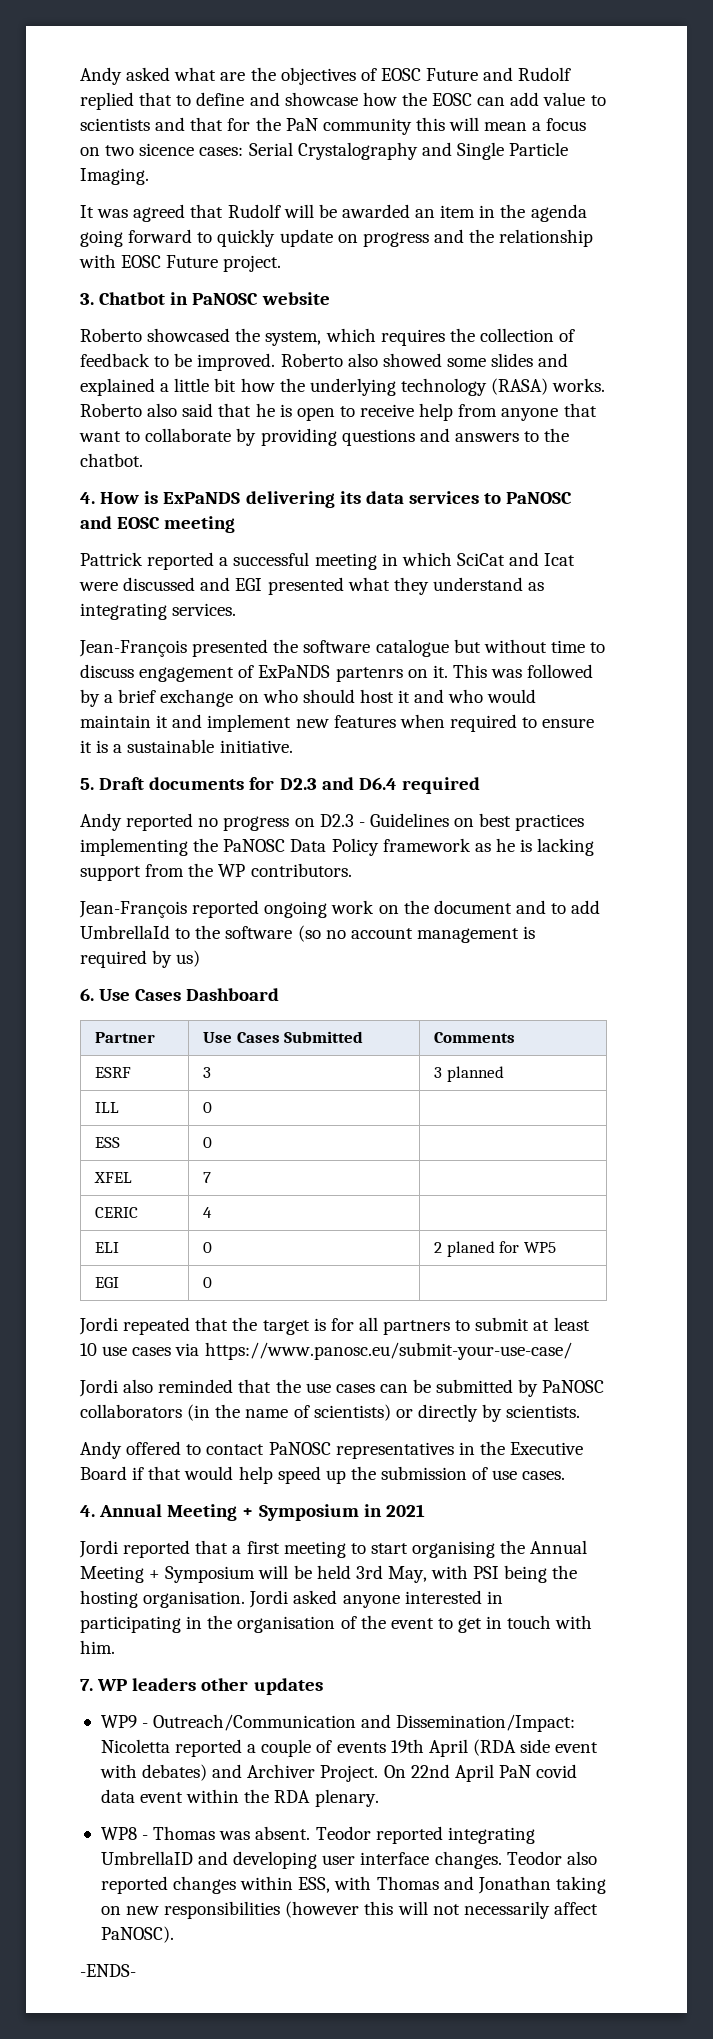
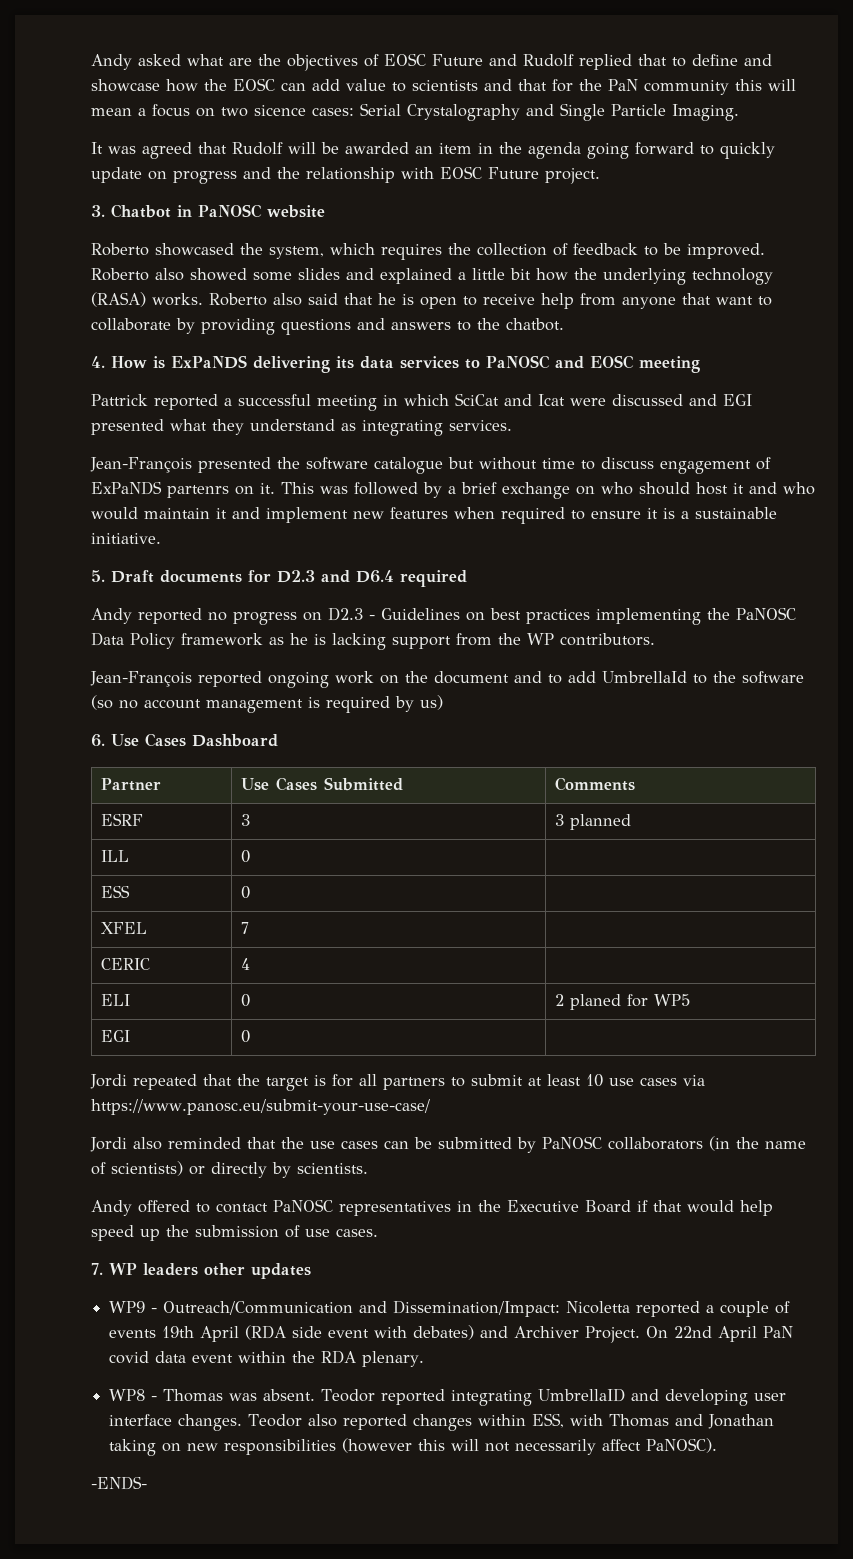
- 4. Annual Meeting + Symposium in 2021
- Jordi reported that a first meeting to start organising the Annual Meeting + Symposium will be held 3rd May, with PSI being the hosting organisation. Jordi asked anyone interested in participating in the organisation of the event to get in touch with him.

